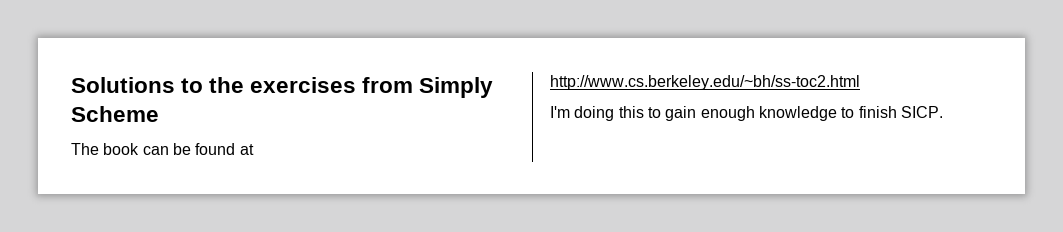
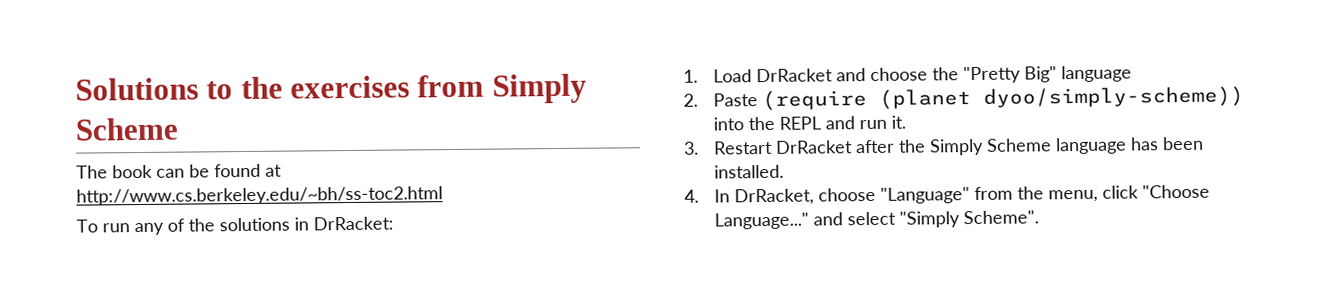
- I'm doing this to gain enough knowledge to finish SICP.
+ To run any of the solutions in DrRacket:
+ 1. Load DrRacket and choose the "Pretty Big" language
+ 2. Paste (require (planet dyoo/simply-scheme)) into the REPL and run it.
+ 3. Restart DrRacket after the Simply Scheme language has been installed.
+ 4. In DrRacket, choose "Language" from the menu, click "Choose Language..." and select "Simply Scheme".

